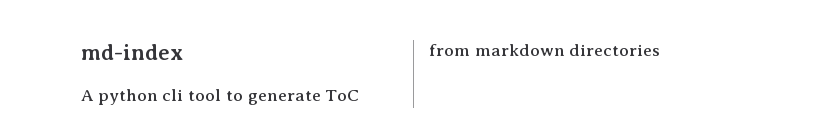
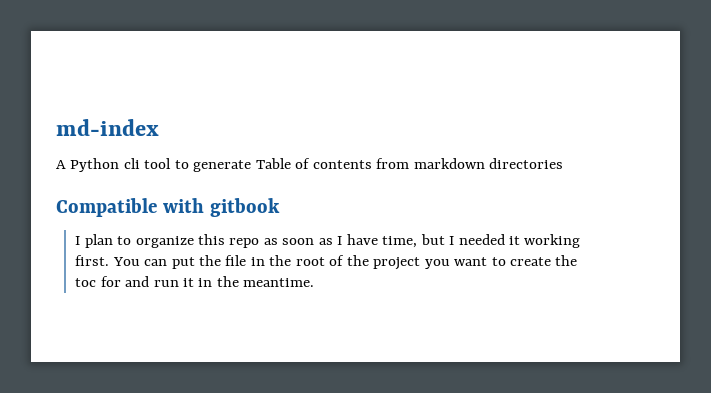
- A python cli tool to generate ToC from markdown directories
+ A Python cli tool to generate Table of contents from markdown directories
+ Compatible with gitbook
+ I plan to organize this repo as soon as I have time, but I needed it working first. You can put the file in the root of the project you want to create the toc for and run it in the meantime.

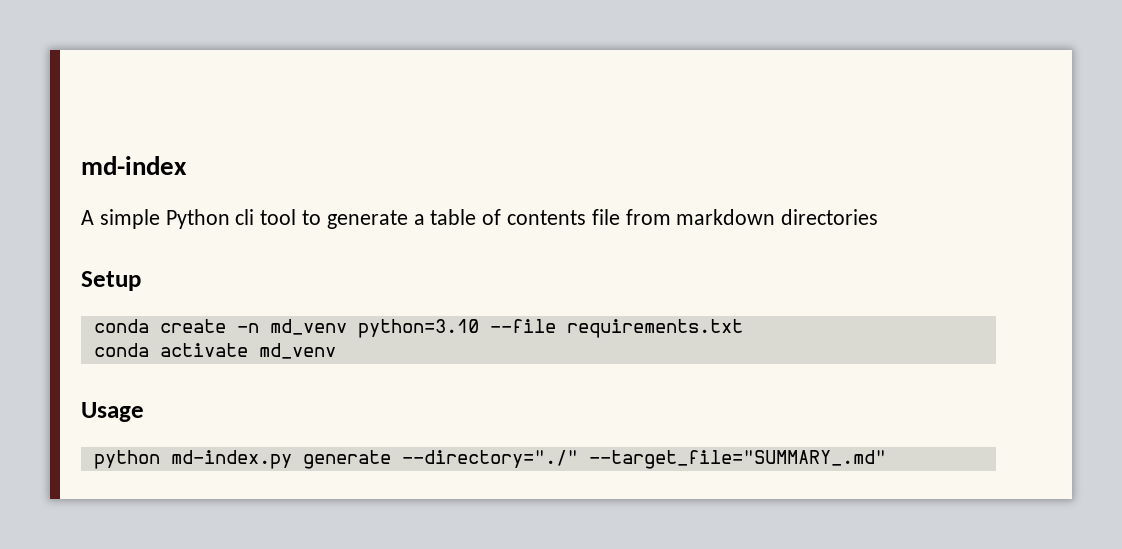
- A Python cli tool to generate Table of contents from markdown directories
+ A simple Python cli tool to generate a table of contents file from markdown directories
- Compatible with gitbook
- I plan to organize this repo as soon as I have time, but I needed it working first. You can put the file in the root of the project you want to create the toc for and run it in the meantime.
+ Setup
+ conda create -n md_venv python=3.10 --file requirements.txt
+ conda activate md_venv
+ Usage
+ python md-index.py generate --directory="./" --target_file="SUMMARY_.md"

